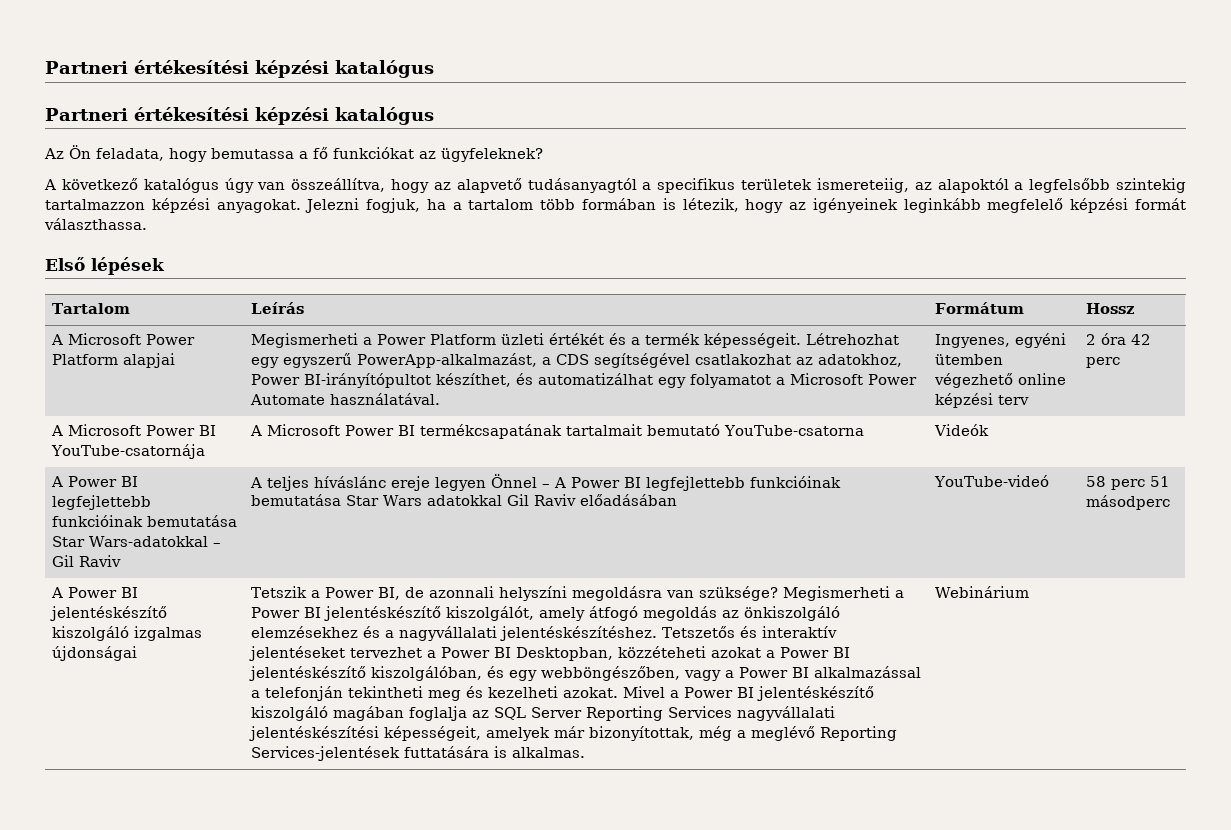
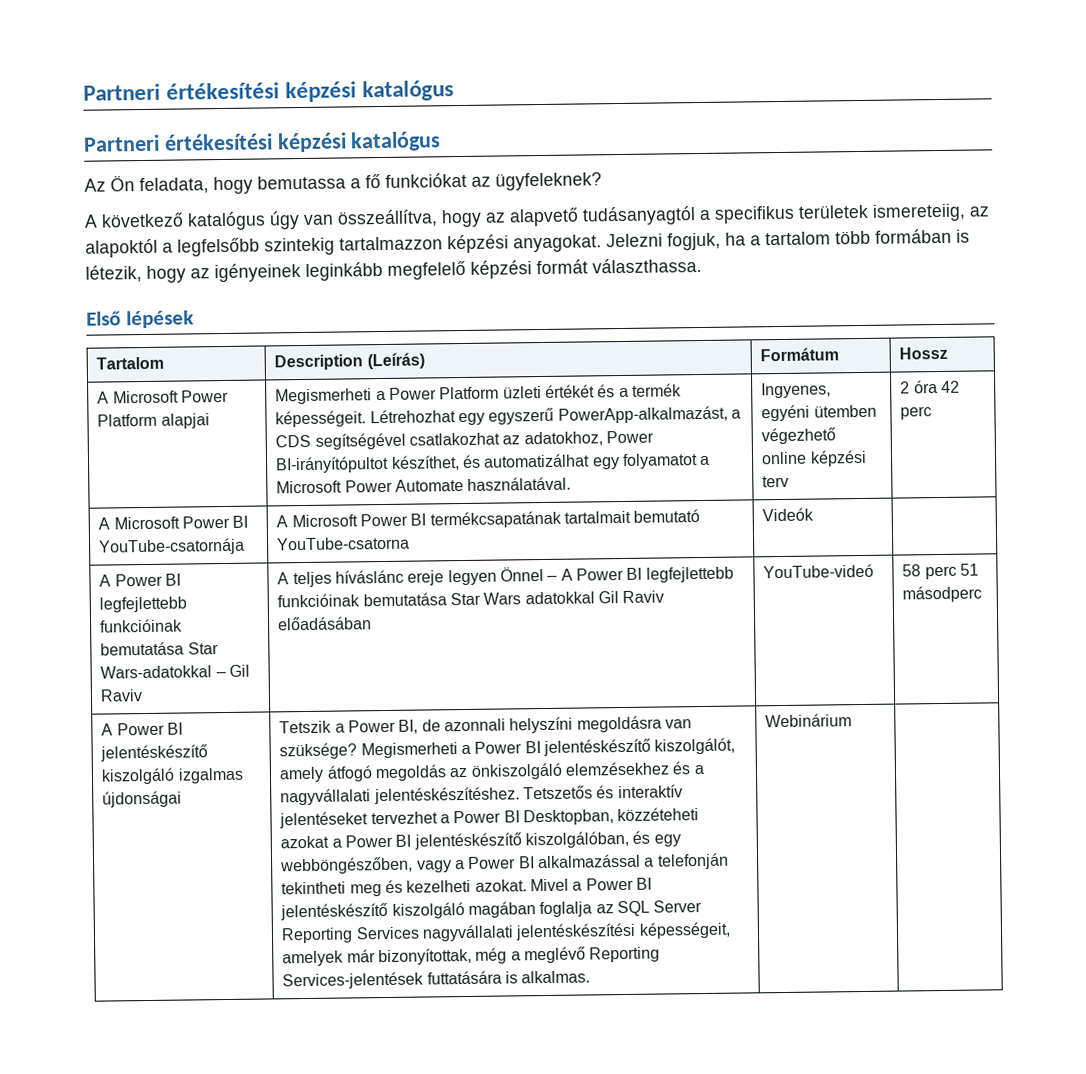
- Tartalom | Leírás | Formátum | Hossz
+ Tartalom | Description (Leírás) | Formátum | Hossz

